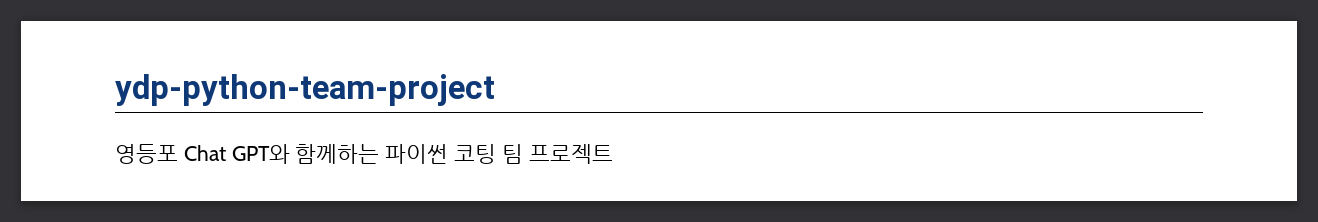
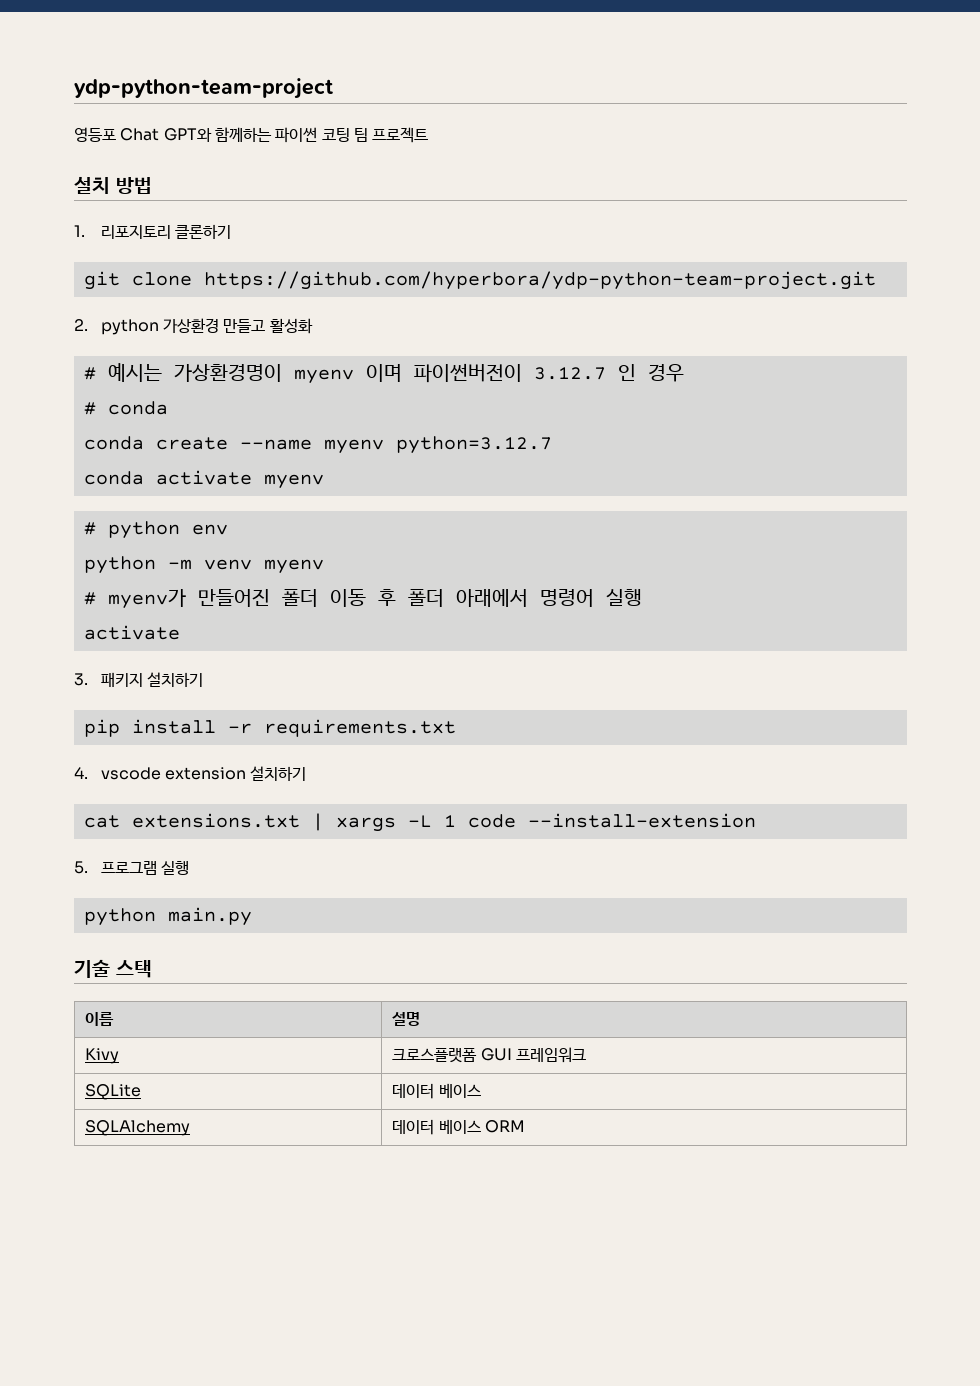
+ 설치 방법
+ 1. 리포지토리 클론하기
+ git clone https://github.com/hyperbora/ydp-python-team-project.git
+ 2. python 가상환경 만들고 활성화
+ # 예시는 가상환경명이 myenv 이며 파이썬버전이 3.12.7 인 경우
+ # conda
+ conda create --name myenv python=3.12.7
+ conda activate myenv
+ # python env
+ python -m venv myenv
+ # myenv가 만들어진 폴더 이동 후 폴더 아래에서 명령어 실행
+ activate
+ 3. 패키지 설치하기
+ pip install -r requirements.txt
+ 4. vscode extension 설치하기
+ cat extensions.txt | xargs -L 1 code --install-extension
+ 5. 프로그램 실행
+ python main.py
+ 기술 스택
+ 이름 | 설명
+ Kivy | 크로스플랫폼 GUI 프레임워크
+ SQLite | 데이터 베이스
+ SQLAlchemy | 데이터 베이스 ORM

